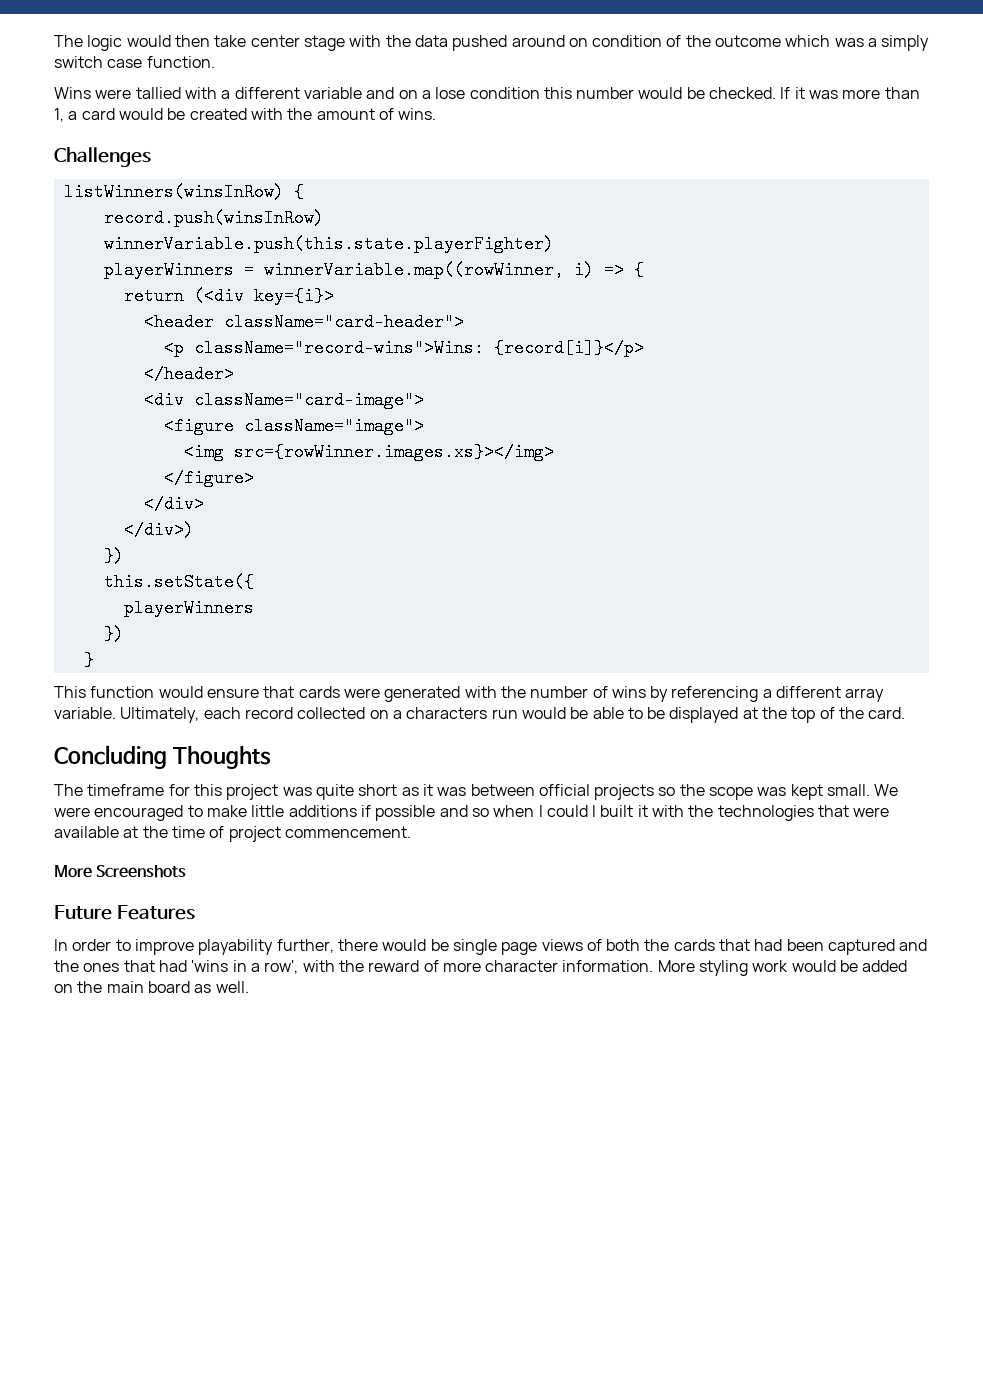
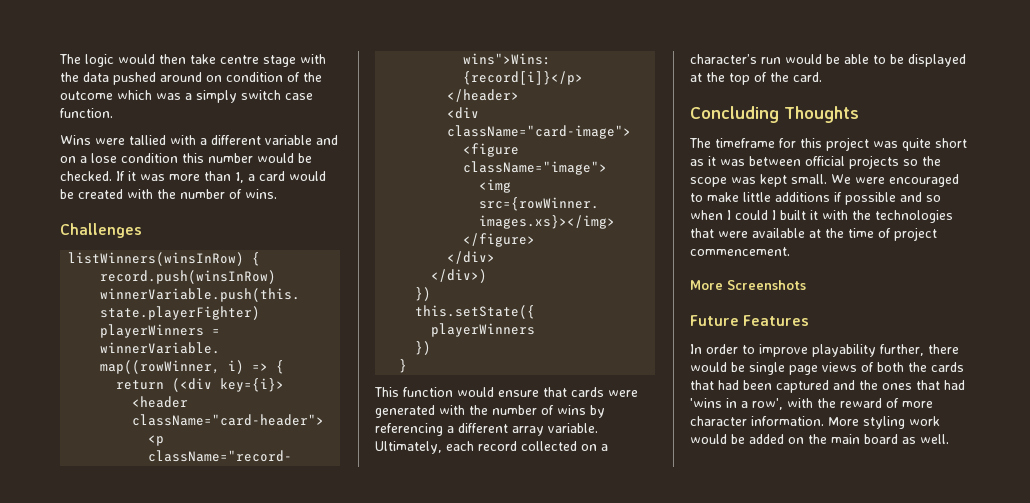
- The logic would then take center stage with the data pushed around on condition of the outcome which was a simply switch case function.
+ The logic would then take centre stage with the data pushed around on condition of the outcome which was a simply switch case function.
- If it was more than 1, a card would be created with the amount of wins.
+ If it was more than 1, a card would be created with the number of wins.
- Ultimately, each record collected on a characters run would be able to be displayed at the top of the card.
+ Ultimately, each record collected on a character’s run would be able to be displayed at the top of the card.

